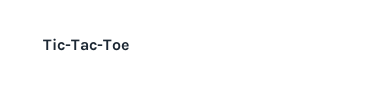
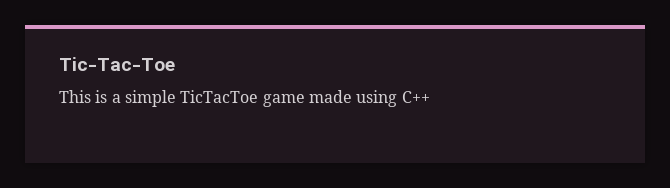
+ This is a simple TicTacToe game made using C++

